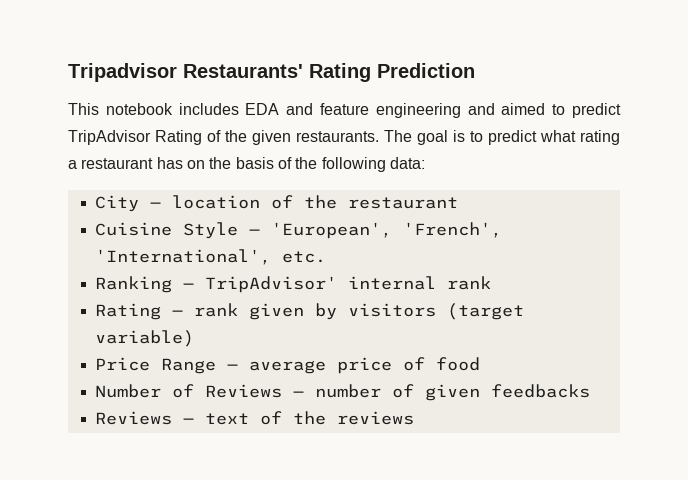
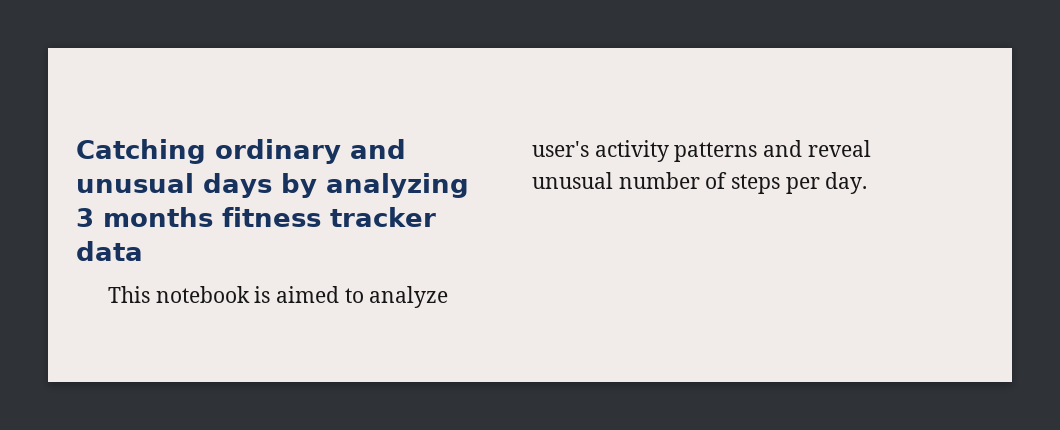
- Tripadvisor Restaurants' Rating Prediction
- This notebook includes EDA and feature engineering and aimed to predict TripAdvisor Rating of the given restaurants. The goal is to predict what rating a restaurant has on the basis of the following data:
- City — location of the restaurant
- Cuisine Style — 'European', 'French', 'International', etc.
- Ranking — TripAdvisor' internal rank
- Rating — rank given by visitors (target variable)
- Price Range — average price of food
- Number of Reviews — number of given feedbacks
- Reviews — text of the reviews
+ Catching ordinary and unusual days by analyzing 3 months fitness tracker data
+ This notebook is aimed to analyze user's activity patterns and reveal unusual number of steps per day.

